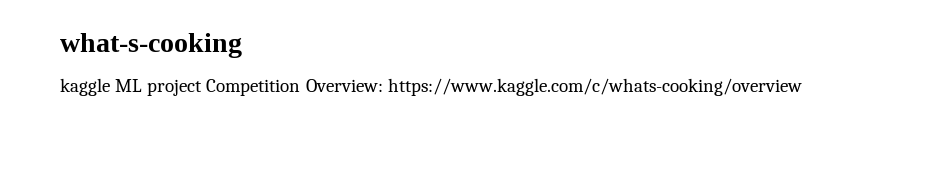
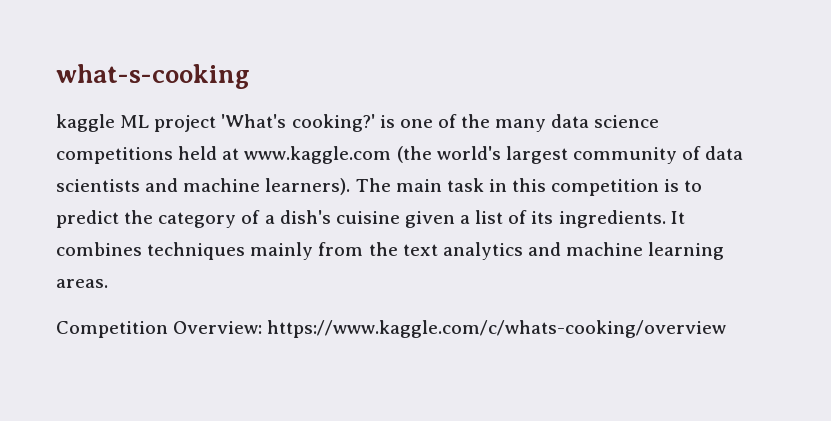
- kaggle ML project Competition Overview: https://www.kaggle.com/c/whats-cooking/overview
+ kaggle ML project 'What's cooking?' is one of the many data science competitions held at www.kaggle.com (the world's largest community of data scientists and machine learners). The main task in this competition is to predict the category of a dish's cuisine given a list of its ingredients. It combines techniques mainly from the text analytics and machine learning areas.
+ Competition Overview: https://www.kaggle.com/c/whats-cooking/overview

